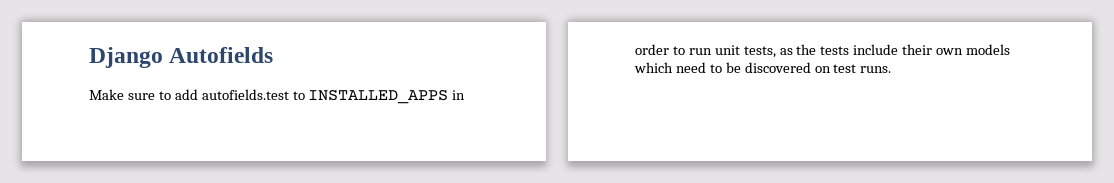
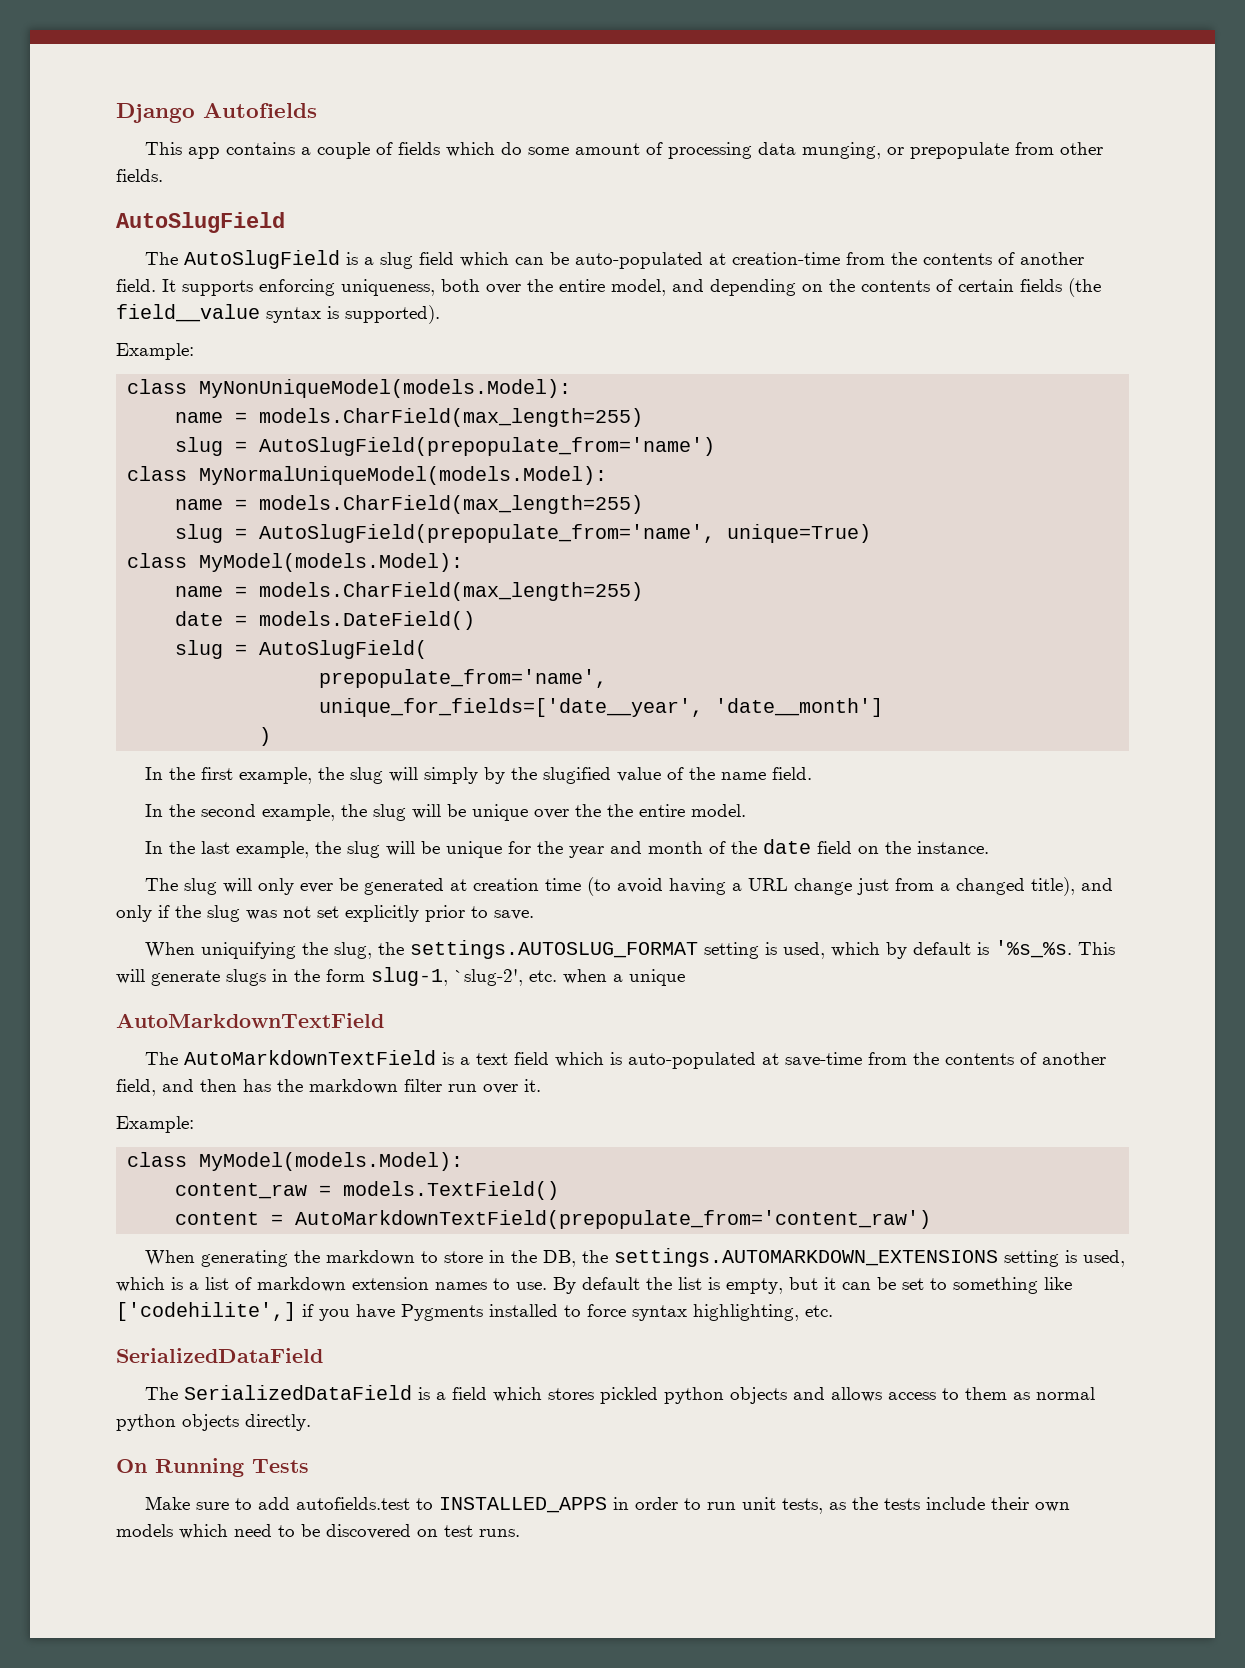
+ This app contains a couple of fields which do some amount of processing data munging, or prepopulate from other fields.
+ AutoSlugField
+ The AutoSlugField is a slug field which can be auto-populated at creation-time from the contents of another field. It supports enforcing uniqueness, both over the entire model, and depending on the contents of certain fields (the field__value syntax is supported).
+ Example:
+ class MyNonUniqueModel(models.Model):
+ name = models.CharField(max_length=255)
+ slug = AutoSlugField(prepopulate_from='name')
+ class MyNormalUniqueModel(models.Model):
+ name = models.CharField(max_length=255)
+ slug = AutoSlugField(prepopulate_from='name', unique=True)
+ class MyModel(models.Model):
+ name = models.CharField(max_length=255)
+ date = models.DateField()
+ slug = AutoSlugField(
+ prepopulate_from='name',
+ unique_for_fields=['date__year', 'date__month']
+ )
+ In the first example, the slug will simply by the slugified value of the name field.
+ In the second example, the slug will be unique over the the entire model.
+ In the last example, the slug will be unique for the year and month of the date field on the instance.
+ The slug will only ever be generated at creation time (to avoid having a URL change just from a changed title), and only if the slug was not set explicitly prior to save.
+ When uniquifying the slug, the settings.AUTOSLUG_FORMAT setting is used, which by default is '%s_%s. This will generate slugs in the form slug-1, `slug-2', etc. when a unique
+ AutoMarkdownTextField
+ The AutoMarkdownTextField is a text field which is auto-populated at save-time from the contents of another field, and then has the markdown filter run over it.
+ Example:
+ class MyModel(models.Model):
+ content_raw = models.TextField()
+ content = AutoMarkdownTextField(prepopulate_from='content_raw')
+ When generating the markdown to store in the DB, the settings.AUTOMARKDOWN_EXTENSIONS setting is used, which is a list of markdown extension names to use. By default the list is empty, but it can be set to something like ['codehilite',] if you have Pygments installed to force syntax highlighting, etc.
+ SerializedDataField
+ The SerializedDataField is a field which stores pickled python objects and allows access to them as normal python objects directly.
+ On Running Tests

